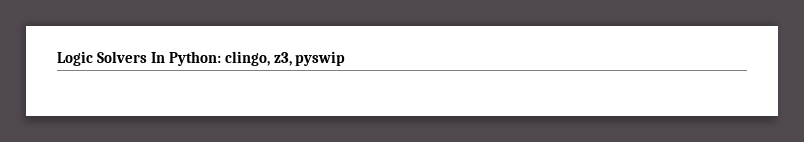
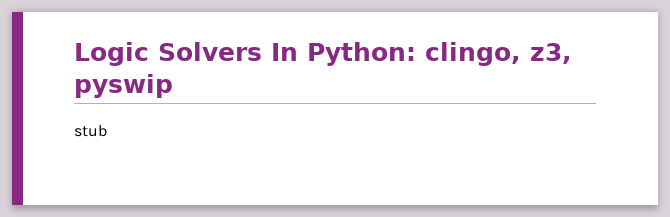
+ stub

